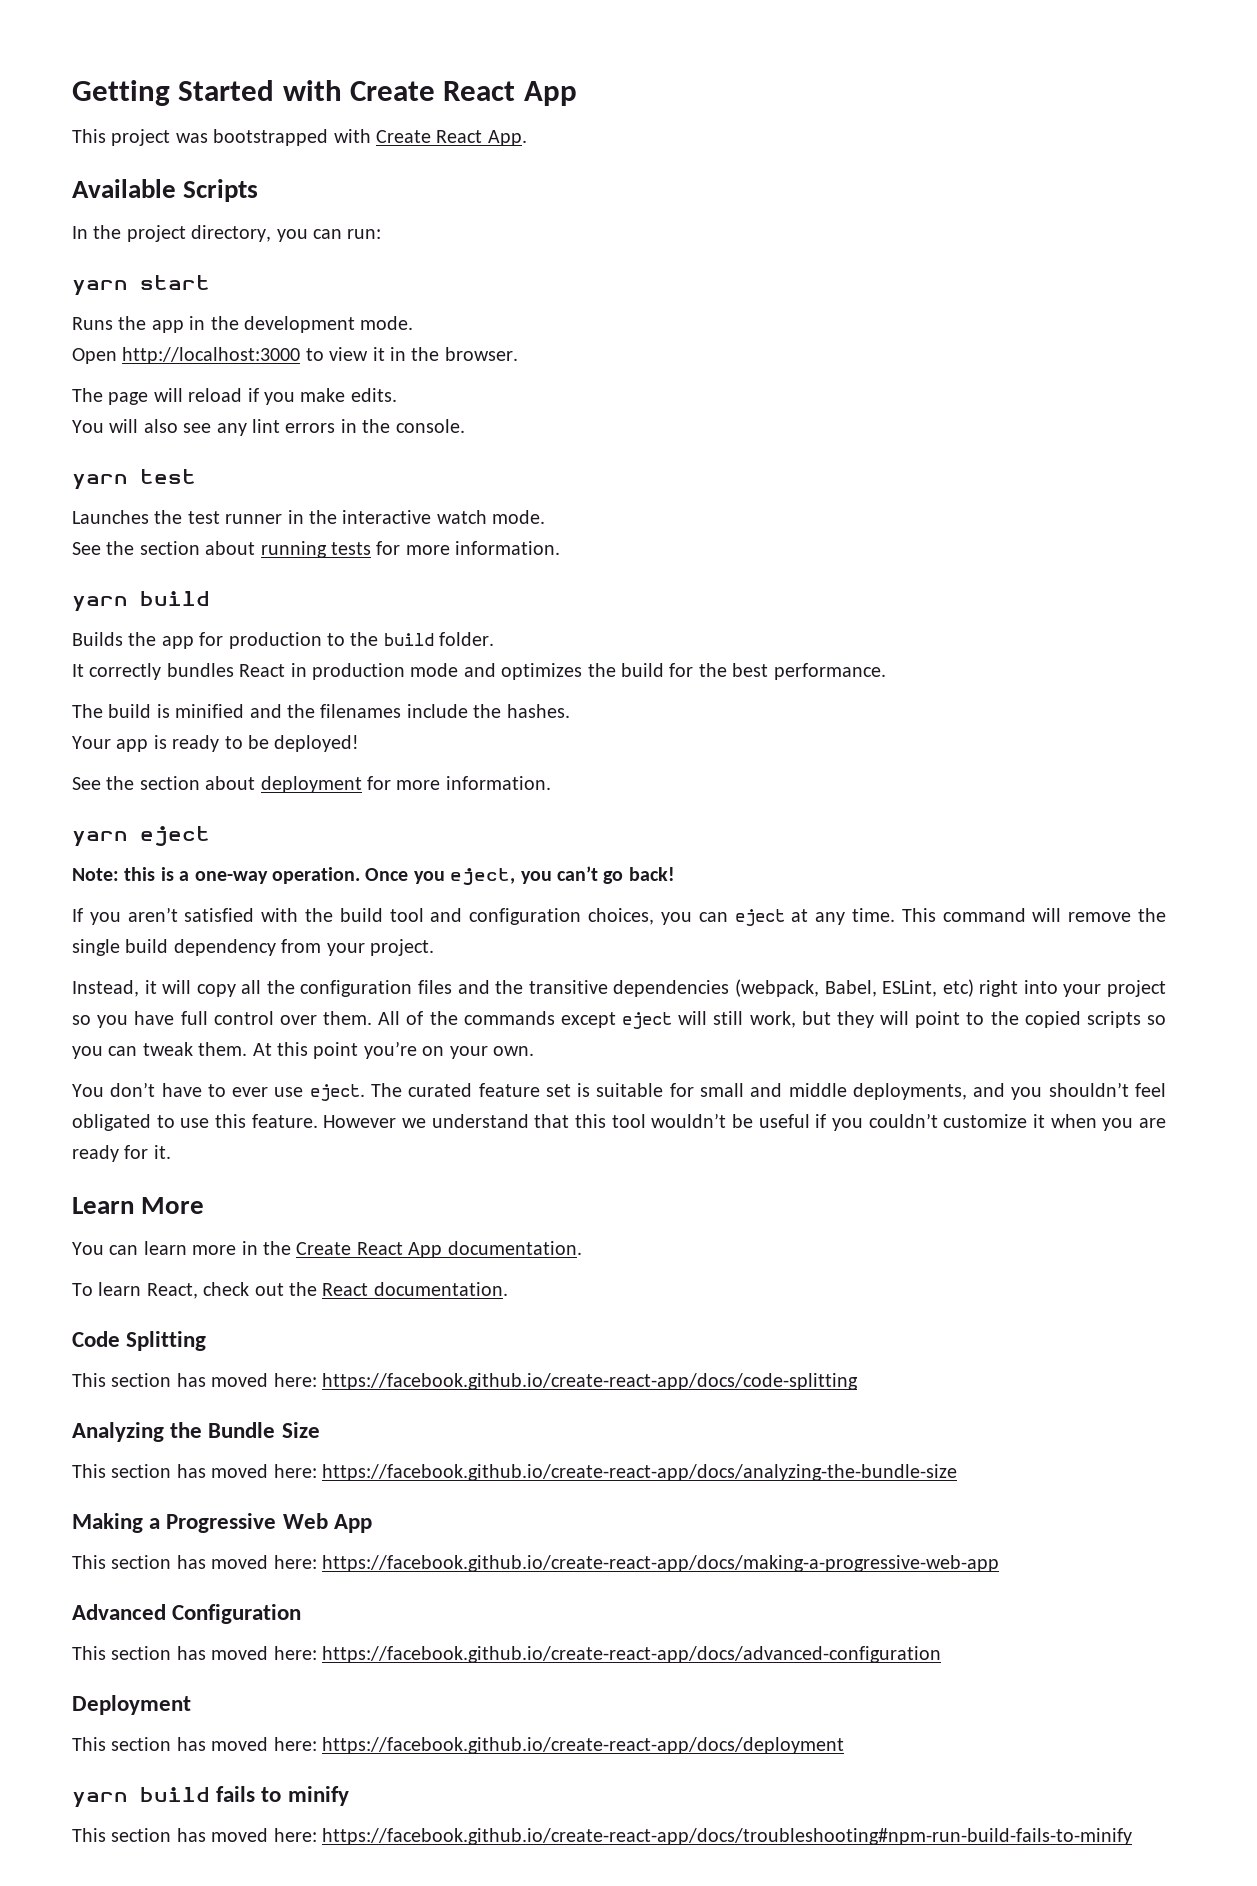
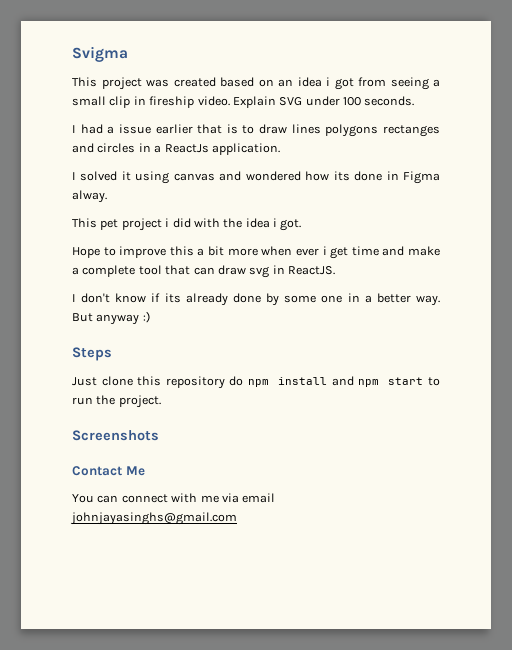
- Getting Started with Create React App
- This project was bootstrapped with Create React App.
- Available Scripts
- In the project directory, you can run:
- yarn start
- Runs the app in the development mode.
- Open http://localhost:3000 to view it in the browser.
- The page will reload if you make edits.
- You will also see any lint errors in the console.
- yarn test
- Launches the test runner in the interactive watch mode.
- See the section about running tests for more information.
- yarn build
- Builds the app for production to the build folder.
- It correctly bundles React in production mode and optimizes the build for the best performance.
- The build is minified and the filenames include the hashes.
- Your app is ready to be deployed!
- See the section about deployment for more information.
- yarn eject
- Note: this is a one-way operation. Once you eject, you can’t go back!
- If you aren’t satisfied with the build tool and configuration choices, you can eject at any time. This command will remove the single build dependency from your project.
- Instead, it will copy all the configuration files and the transitive dependencies (webpack, Babel, ESLint, etc) right into your project so you have full control over them. All of the commands except eject will still work, but they will point to the copied scripts so you can tweak them. At this point you’re on your own.
- You don’t have to ever use eject. The curated feature set is suitable for small and middle deployments, and you shouldn’t feel obligated to use this feature. However we understand that this tool wouldn’t be useful if you couldn’t customize it when you are ready for it.
- Learn More
- You can learn more in the Create React App documentation.
- To learn React, check out the React documentation.
- Code Splitting
- This section has moved here: https://facebook.github.io/create-react-app/docs/code-splitting
- Analyzing the Bundle Size
- This section has moved here: https://facebook.github.io/create-react-app/docs/analyzing-the-bundle-size
- Making a Progressive Web App
- This section has moved here: https://facebook.github.io/create-react-app/docs/making-a-progressive-web-app
- Advanced Configuration
- This section has moved here: https://facebook.github.io/create-react-app/docs/advanced-configuration
- Deployment
- This section has moved here: https://facebook.github.io/create-react-app/docs/deployment
- yarn build fails to minify
- This section has moved here: https://facebook.github.io/create-react-app/docs/troubleshooting#npm-run-build-fails-to-minify
+ Svigma
+ This project was created based on an idea i got from seeing a small clip in fireship video. Explain SVG under 100 seconds.
+ I had a issue earlier that is to draw lines polygons rectanges and circles in a ReactJs application.
+ I solved it using canvas and wondered how its done in Figma alway.
+ This pet project i did with the idea i got.
+ Hope to improve this a bit more when ever i get time and make a complete tool that can draw svg in ReactJS.
+ I don't know if its already done by some one in a better way. But anyway :)
+ Steps
+ Just clone this repository do npm install and npm start to run the project.
+ Screenshots
+ Contact Me
+ You can connect with me via email johnjayasinghs@gmail.com

